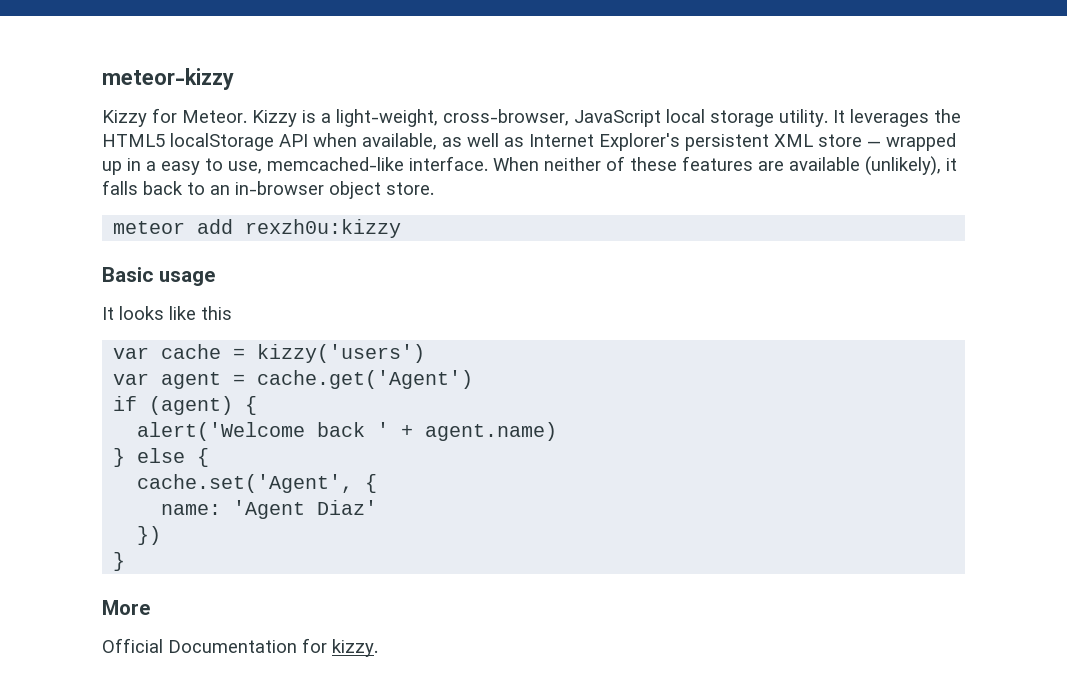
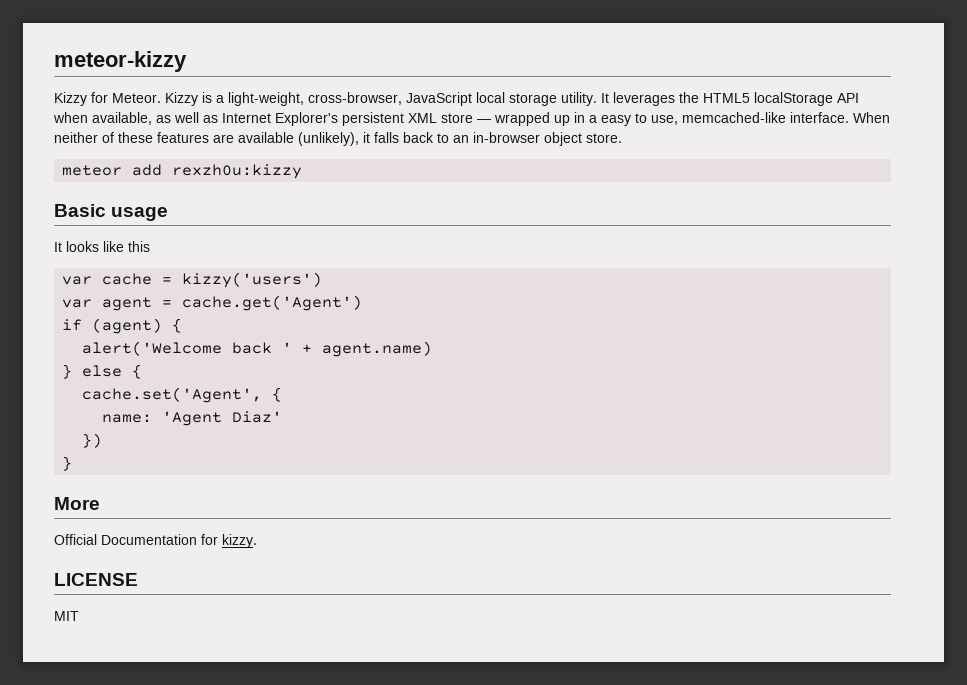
+ LICENSE
+ MIT

